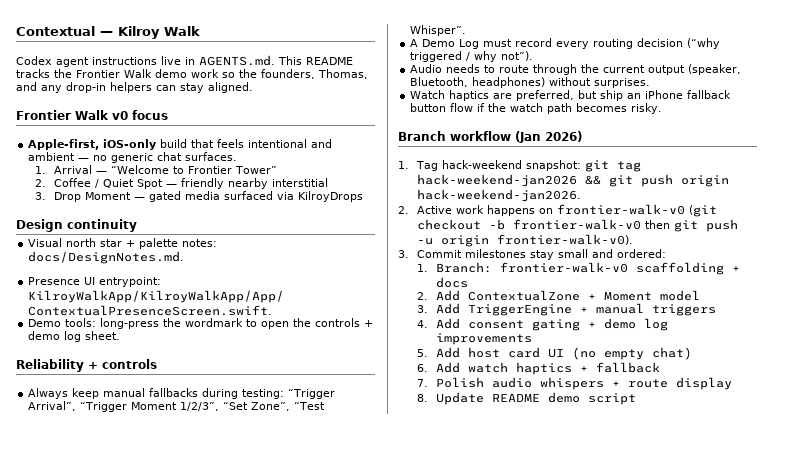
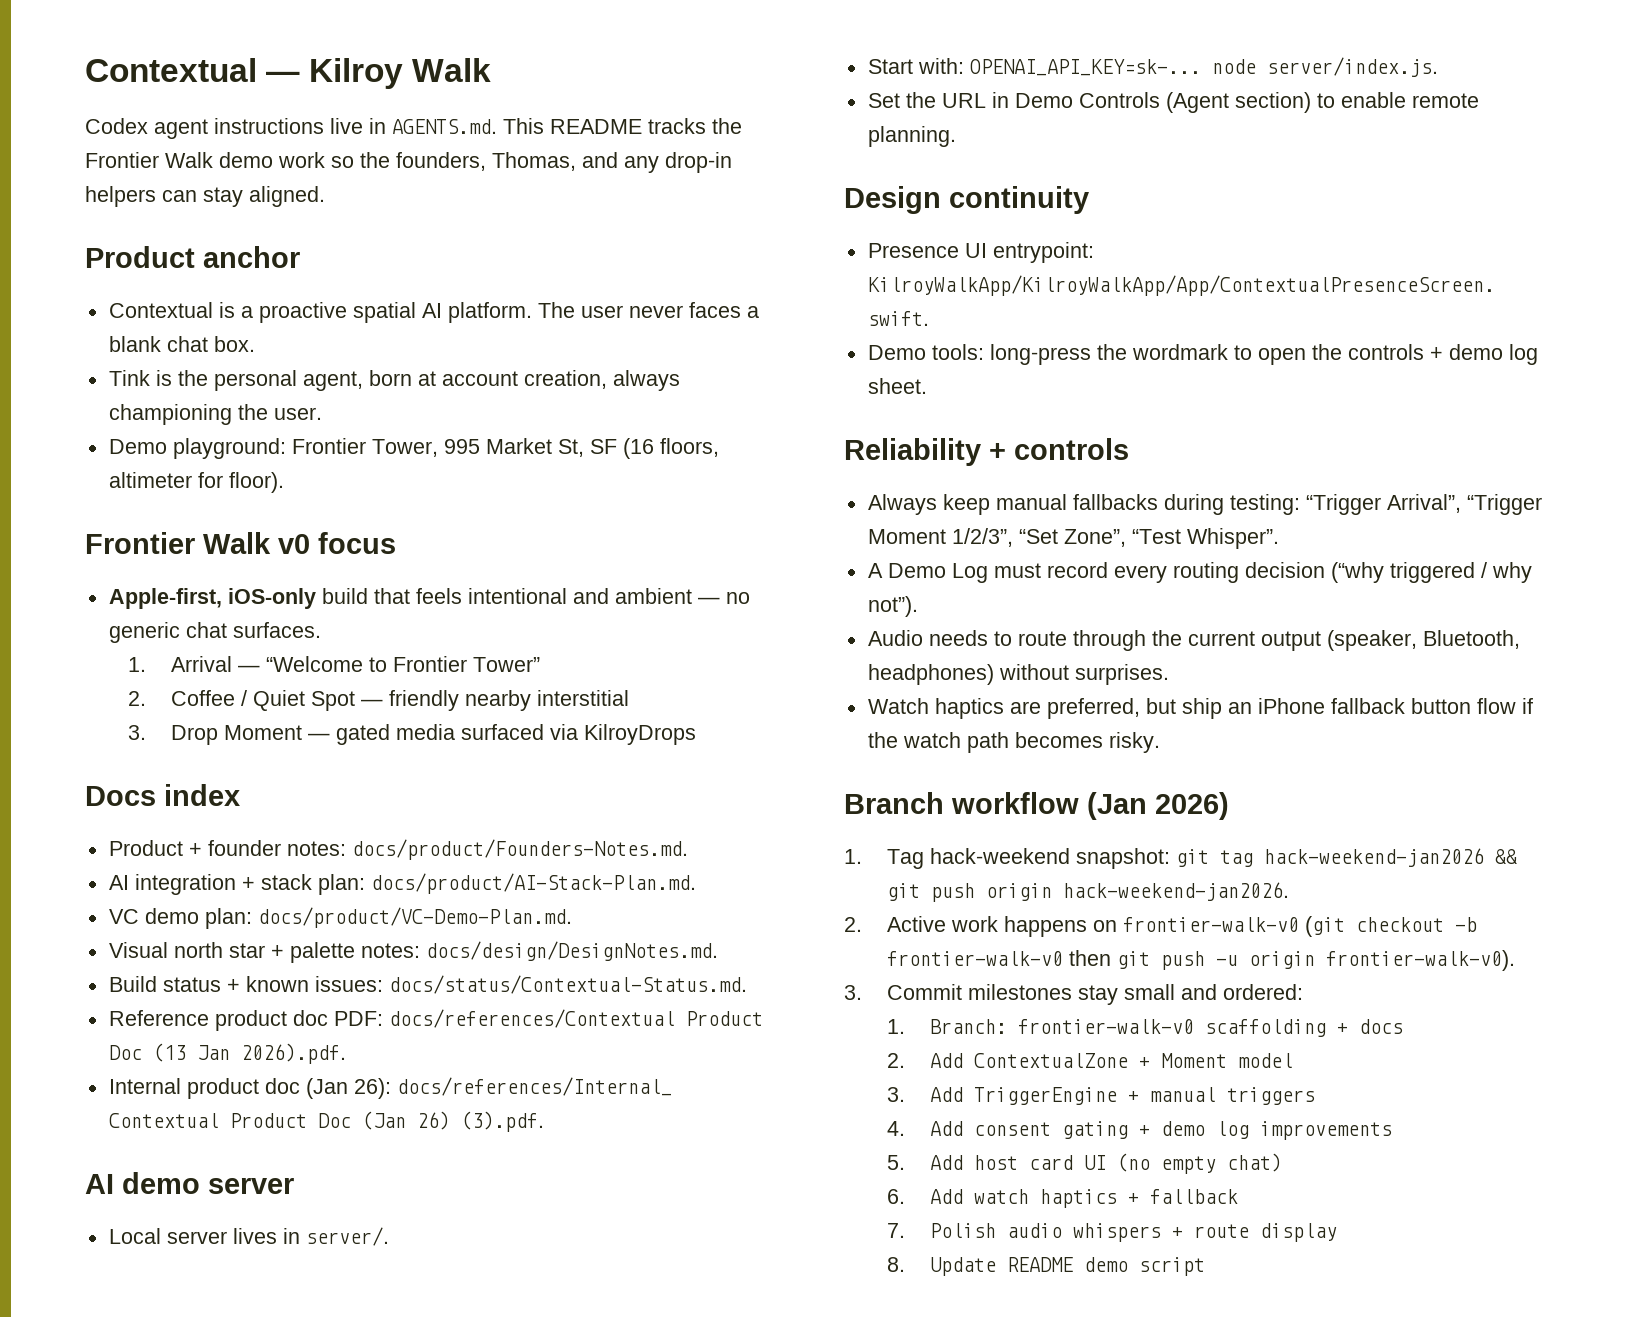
+ Product anchor
+ Contextual is a proactive spatial AI platform. The user never faces a blank chat box.
+ Tink is the personal agent, born at account creation, always championing the user.
+ Demo playground: Frontier Tower, 995 Market St, SF (16 floors, altimeter for floor).
- Design continuity
+ Docs index
+ Product + founder notes: docs/product/Founders-Notes.md.
+ AI integration + stack plan: docs/product/AI-Stack-Plan.md.
+ VC demo plan: docs/product/VC-Demo-Plan.md.
- Visual north star + palette notes: docs/DesignNotes.md.
+ Visual north star + palette notes: docs/design/DesignNotes.md.
+ Build status + known issues: docs/status/Contextual-Status.md.
+ Reference product doc PDF: docs/references/Contextual Product Doc (13 Jan 2026).pdf.
+ Internal product doc (Jan 26): docs/references/Internal_ Contextual Product Doc (Jan 26) (3).pdf.
+ AI demo server
+ Local server lives in server/.
+ Start with: OPENAI_API_KEY=sk-... node server/index.js.
+ Set the URL in Demo Controls (Agent section) to enable remote planning.
+ Design continuity

